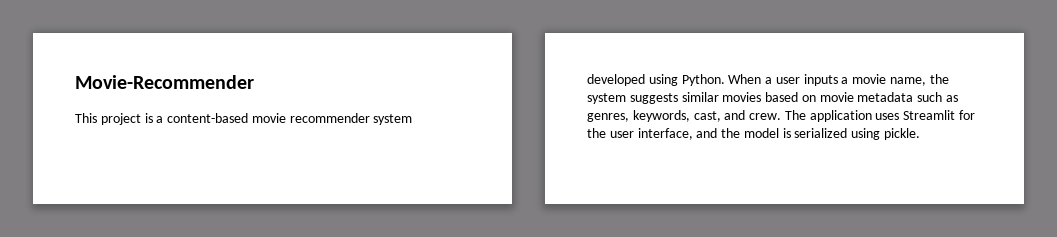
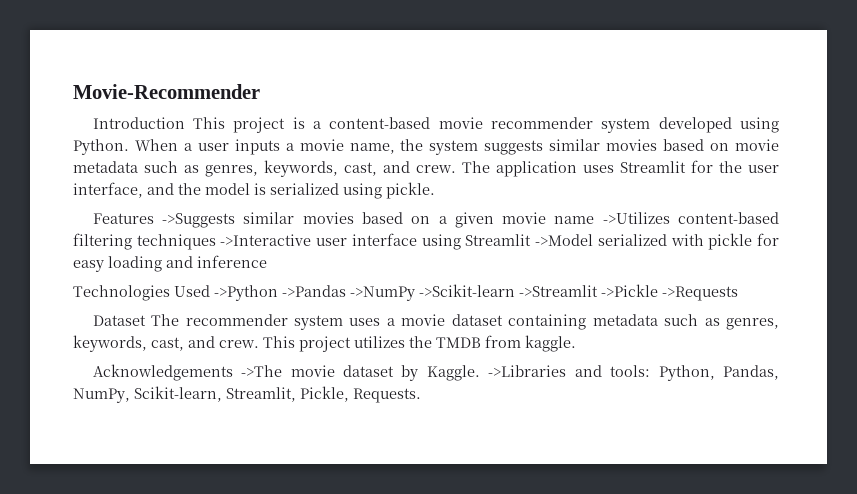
- This project is a content-based movie recommender system developed using Python.
+ Introduction This project is a content-based movie recommender system developed using Python.
+ Features ->Suggests similar movies based on a given movie name ->Utilizes content-based filtering techniques ->Interactive user interface using Streamlit ->Model serialized with pickle for easy loading and inference
+ Technologies Used ->Python ->Pandas ->NumPy ->Scikit-learn ->Streamlit ->Pickle ->Requests
+ Dataset The recommender system uses a movie dataset containing metadata such as genres, keywords, cast, and crew. This project utilizes the TMDB from kaggle.
+ Acknowledgements ->The movie dataset by Kaggle. ->Libraries and tools: Python, Pandas, NumPy, Scikit-learn, Streamlit, Pickle, Requests.

